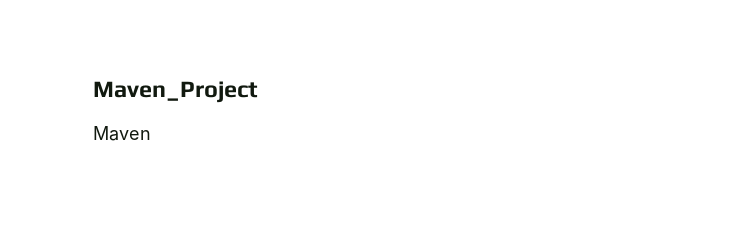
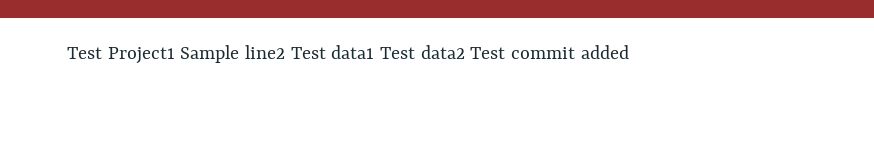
- Maven_Project
- Maven
+ Test Project1 Sample line2 Test data1 Test data2 Test commit added

